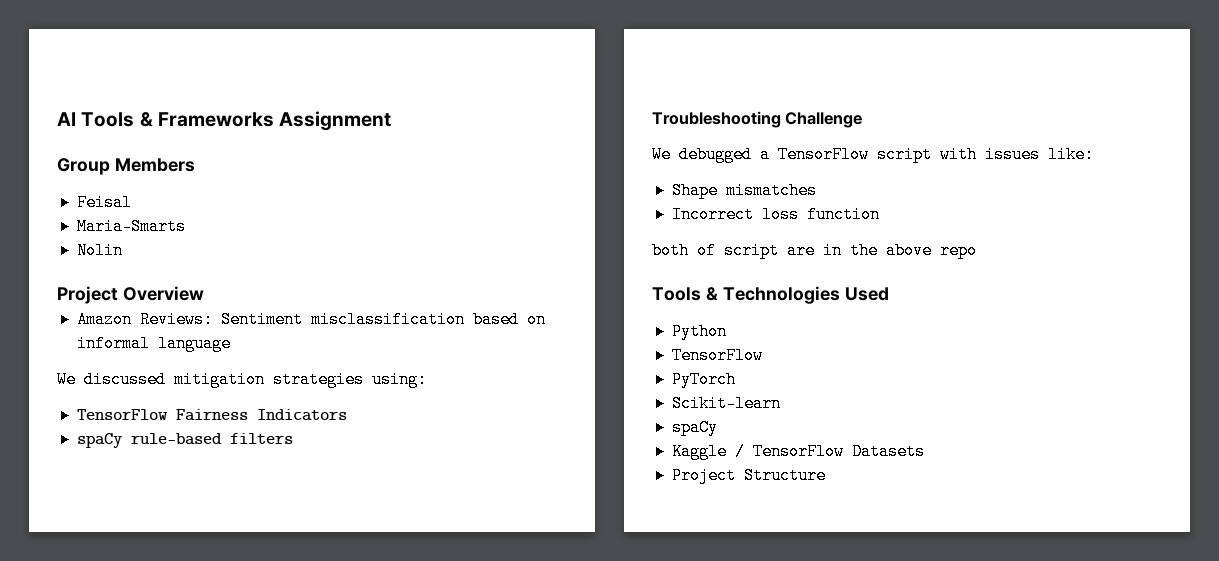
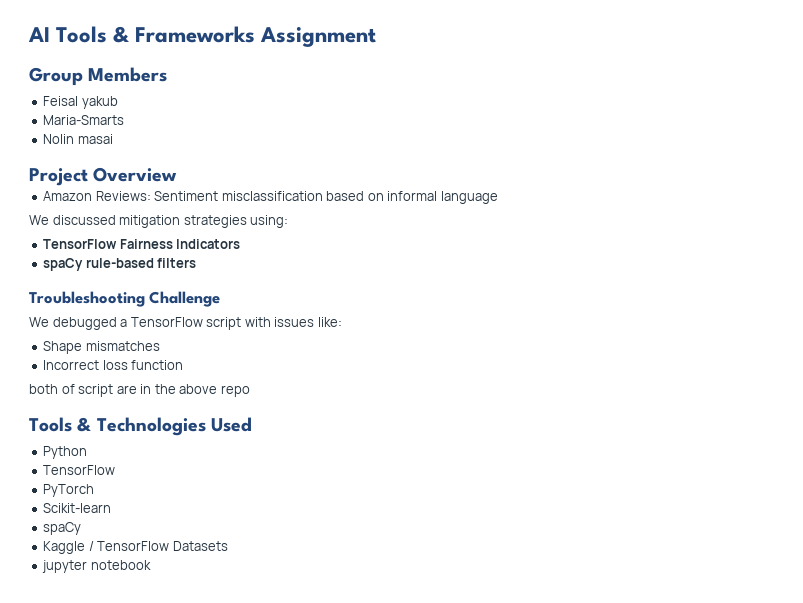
- Feisal
+ Feisal yakub
- Nolin
+ Nolin masai
- Project Structure
+ jupyter notebook

